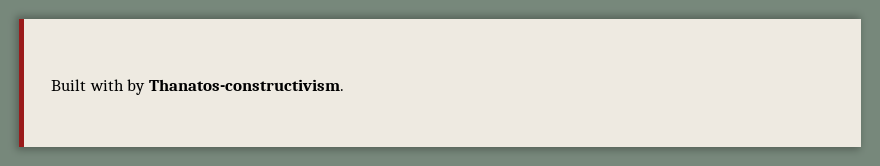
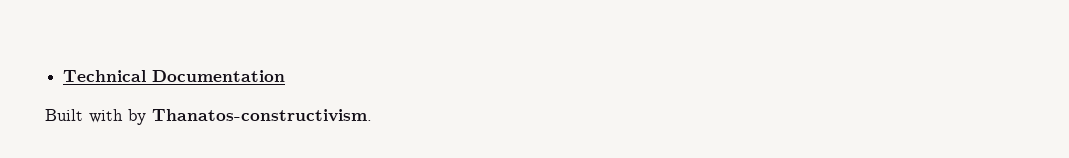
+ Technical Documentation

